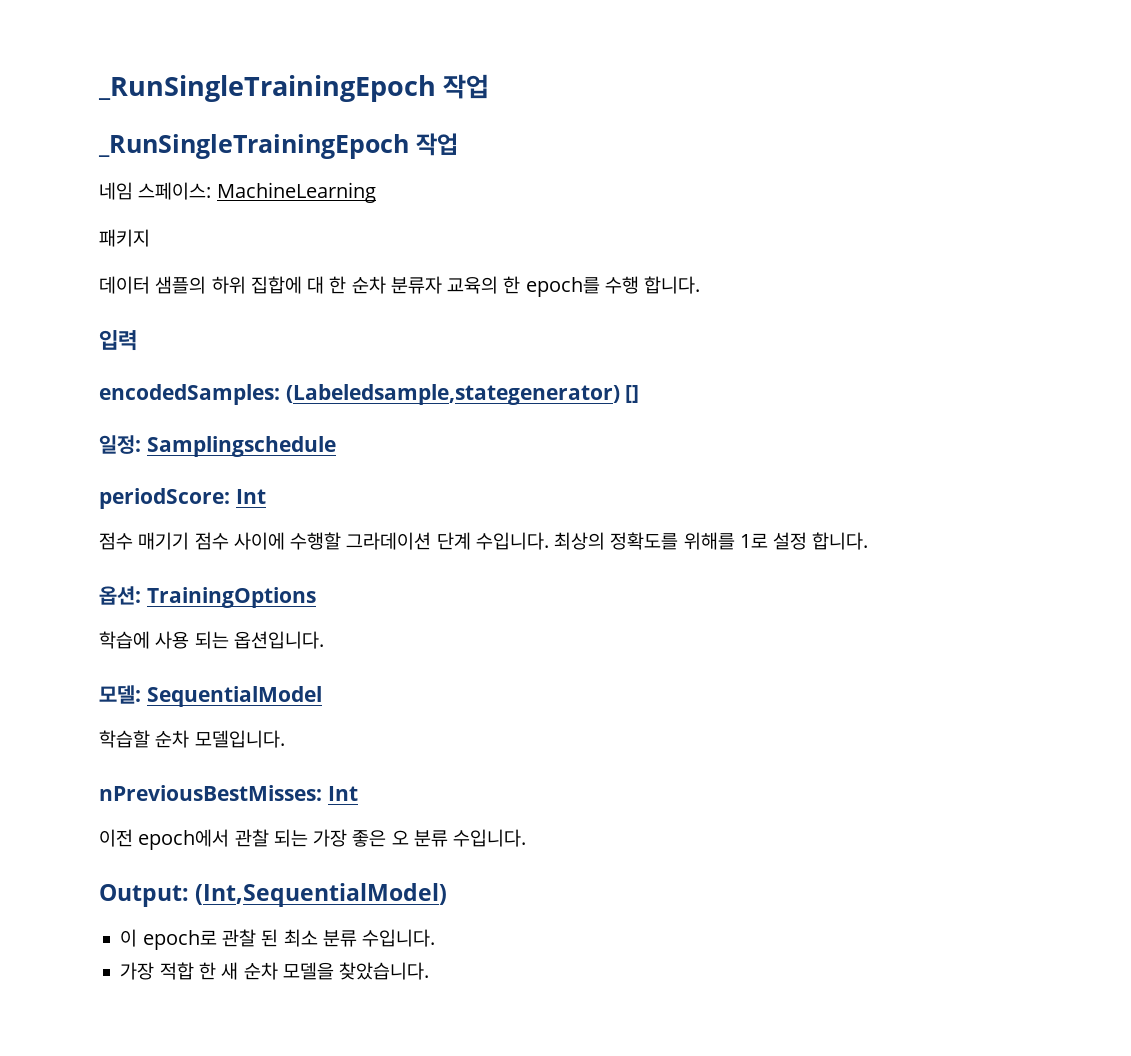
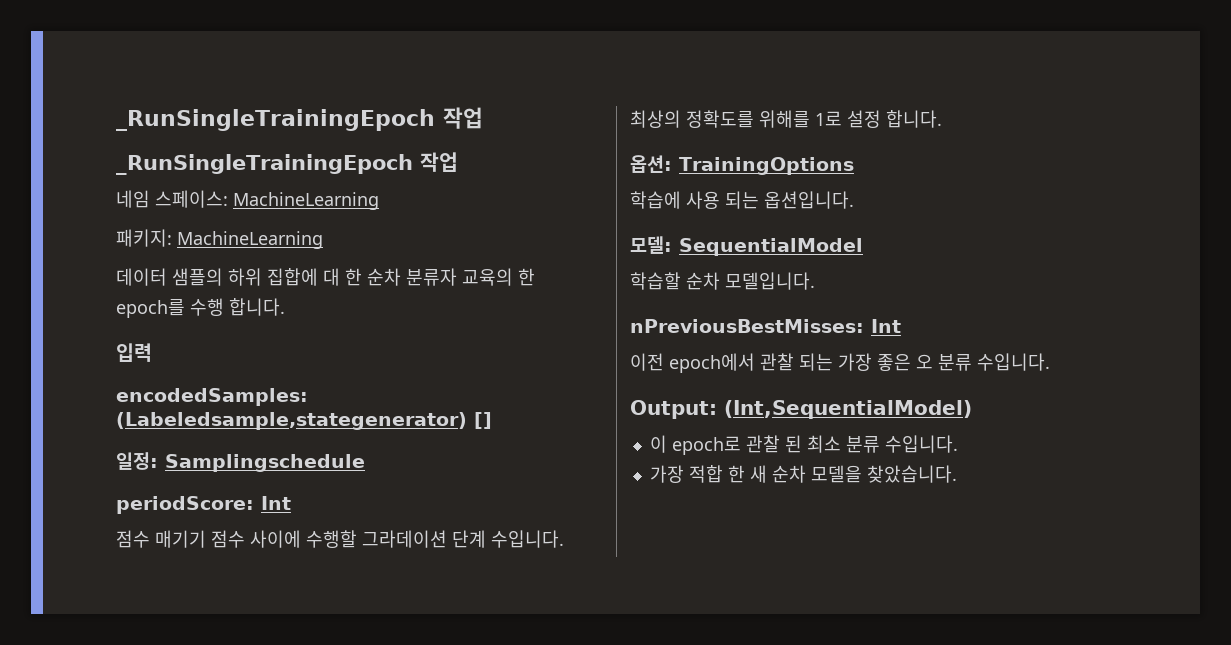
- 패키지
+ 패키지: MachineLearning

